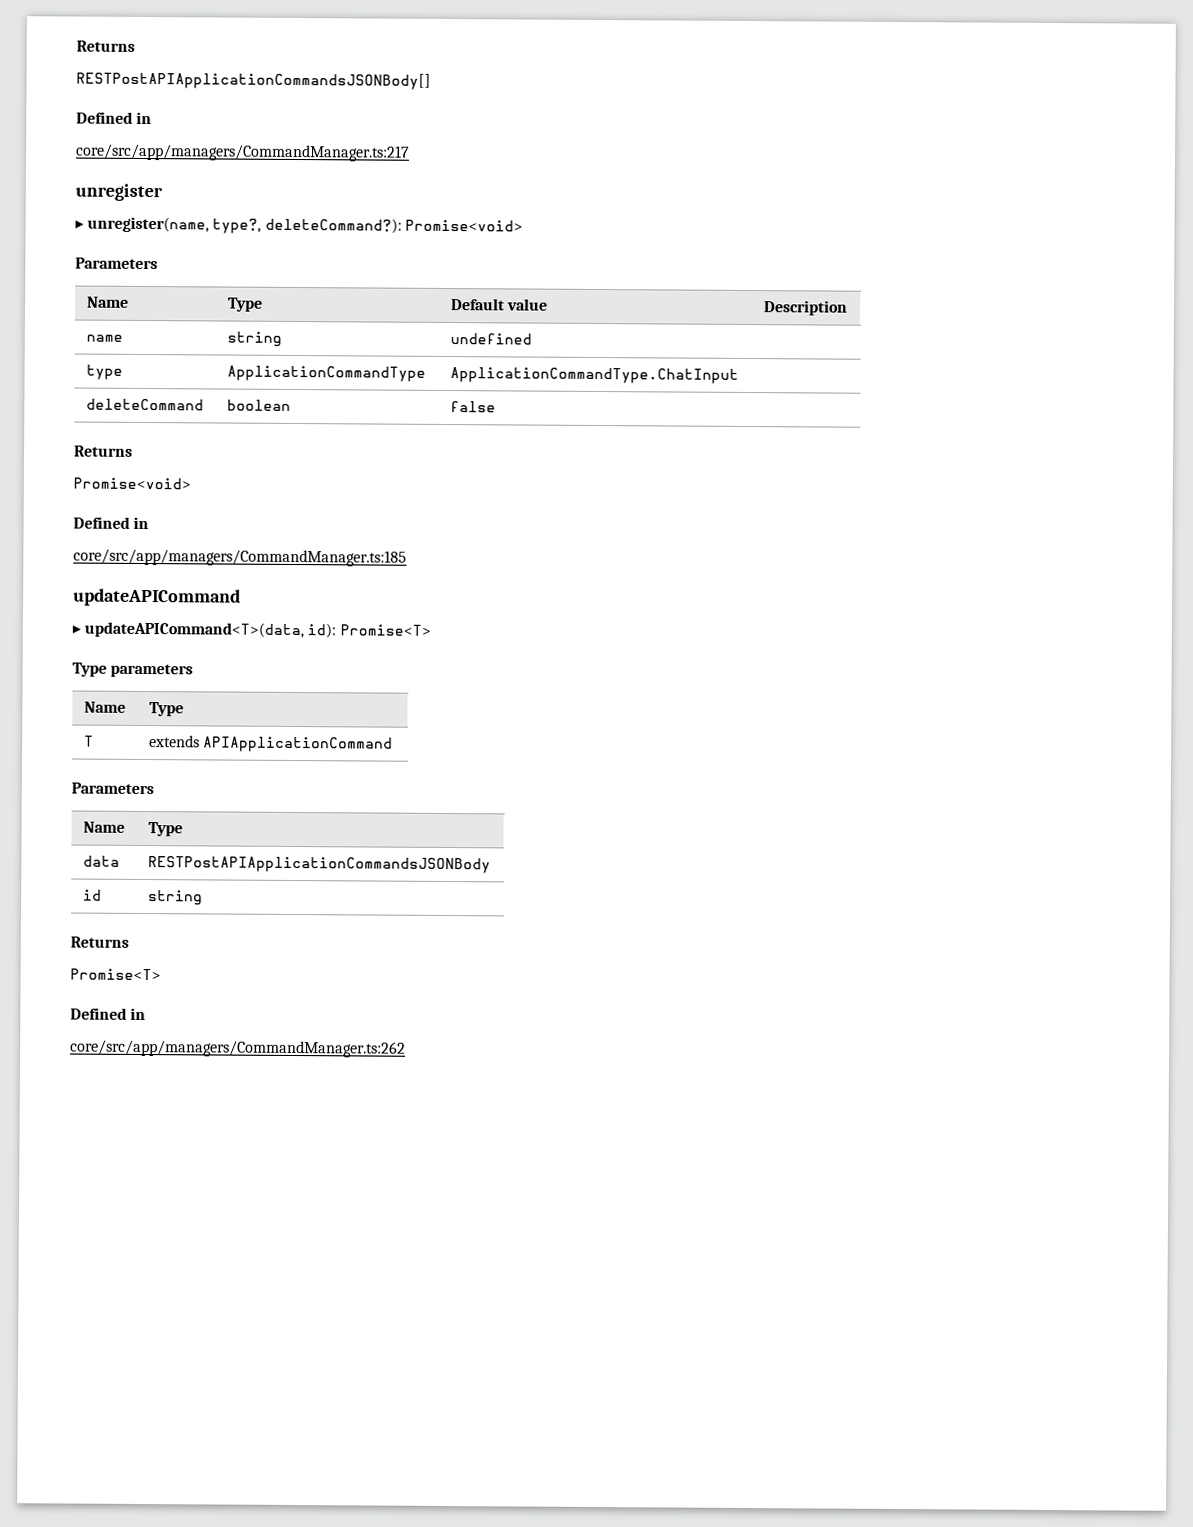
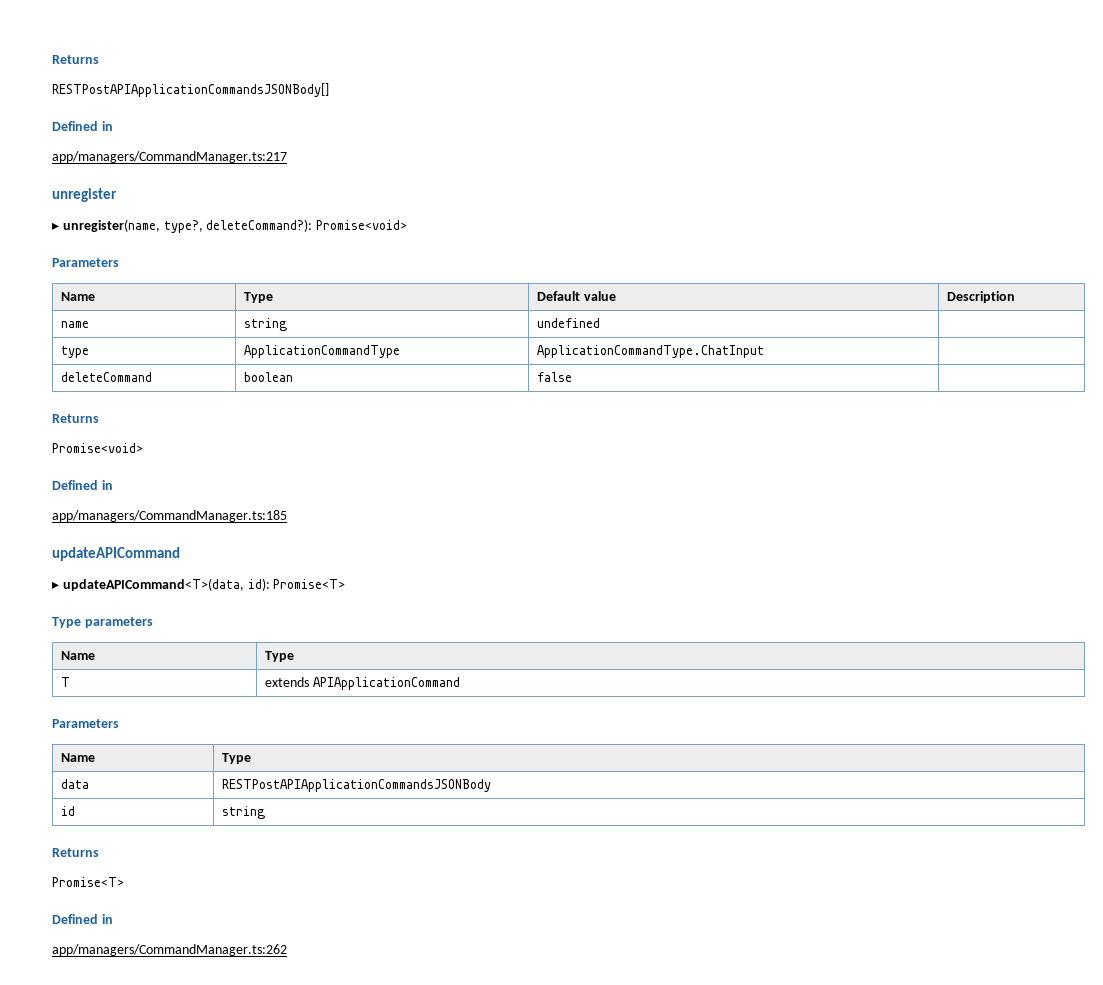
- core/src/app/managers/CommandManager.ts:217
+ app/managers/CommandManager.ts:217
- core/src/app/managers/CommandManager.ts:185
+ app/managers/CommandManager.ts:185
- core/src/app/managers/CommandManager.ts:262
+ app/managers/CommandManager.ts:262

